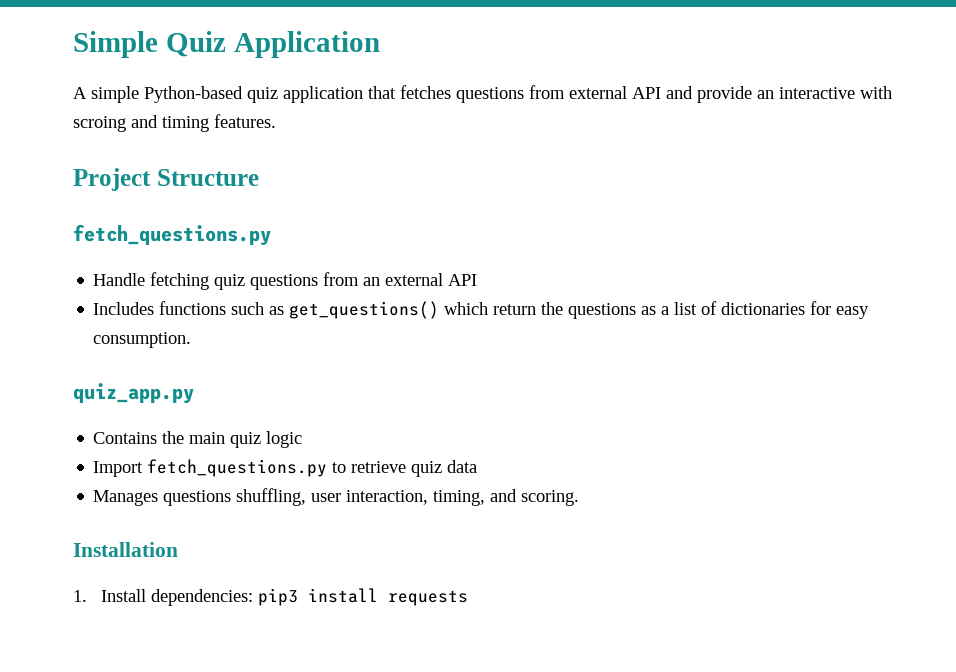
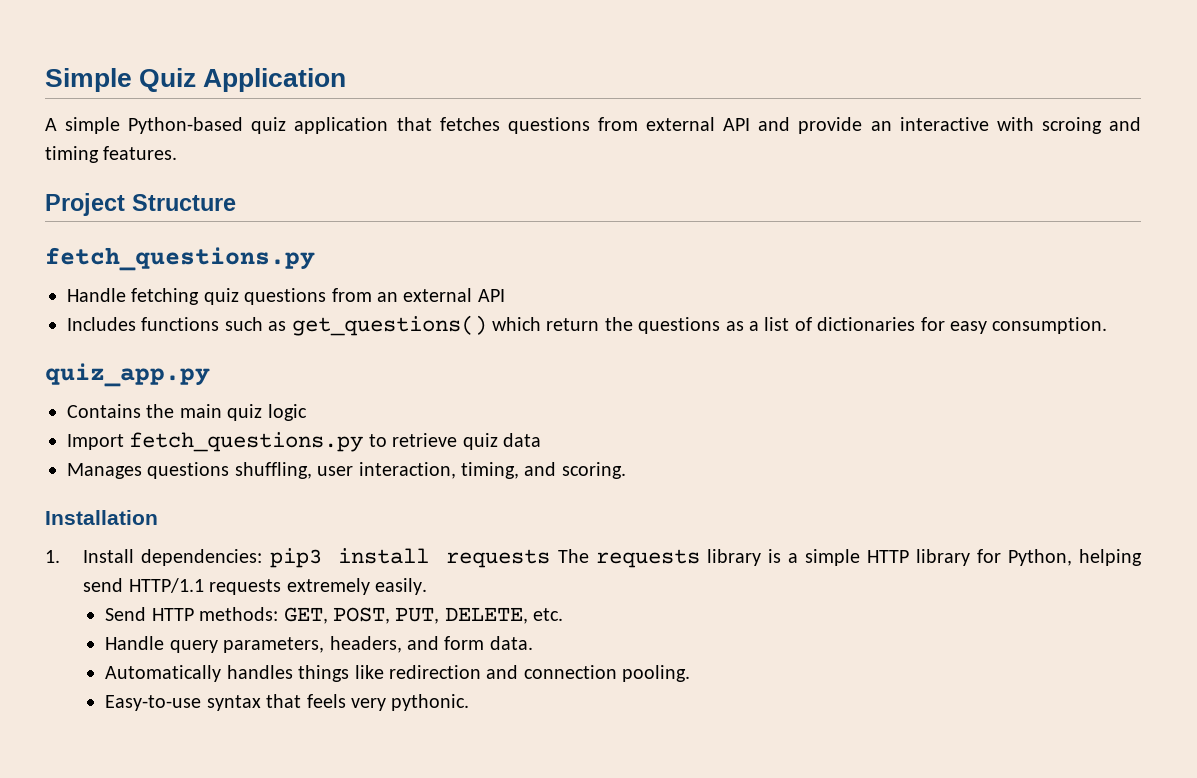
- 1. Install dependencies: pip3 install requests
+ 1. Install dependencies: pip3 install requests The requests library is a simple HTTP library for Python, helping send HTTP/1.1 requests extremely easily.
+ Send HTTP methods: GET, POST, PUT, DELETE, etc.
+ Handle query parameters, headers, and form data.
+ Automatically handles things like redirection and connection pooling.
+ Easy-to-use syntax that feels very pythonic.

